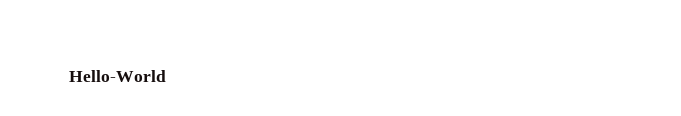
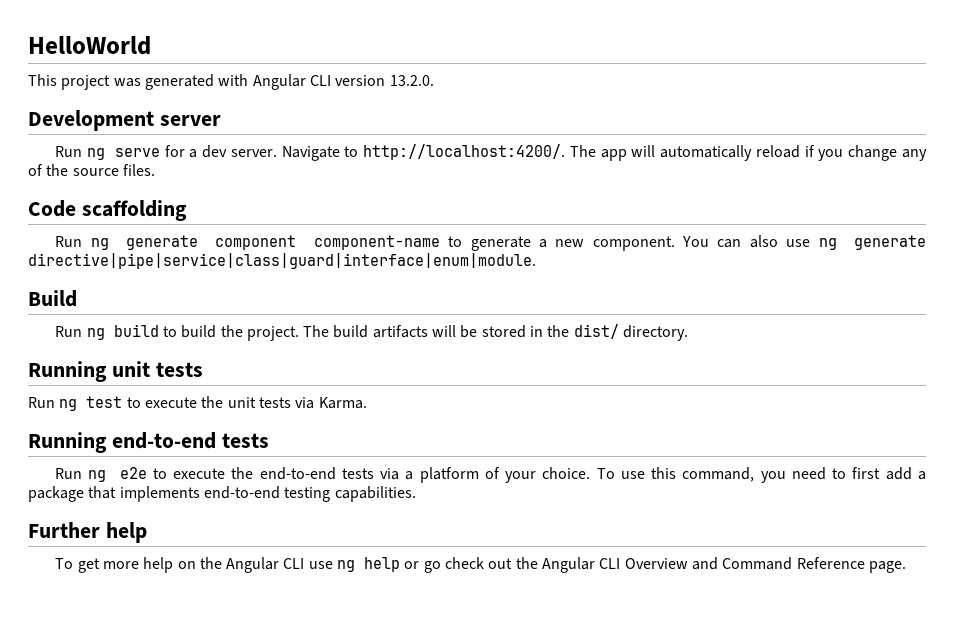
- Hello-World
+ HelloWorld
+ This project was generated with Angular CLI version 13.2.0.
+ Development server
+ Run ng serve for a dev server. Navigate to http://localhost:4200/. The app will automatically reload if you change any of the source files.
+ Code scaffolding
+ Run ng generate component component-name to generate a new component. You can also use ng generate directive|pipe|service|class|guard|interface|enum|module.
+ Build
+ Run ng build to build the project. The build artifacts will be stored in the dist/ directory.
+ Running unit tests
+ Run ng test to execute the unit tests via Karma.
+ Running end-to-end tests
+ Run ng e2e to execute the end-to-end tests via a platform of your choice. To use this command, you need to first add a package that implements end-to-end testing capabilities.
+ Further help
+ To get more help on the Angular CLI use ng help or go check out the Angular CLI Overview and Command Reference page.

